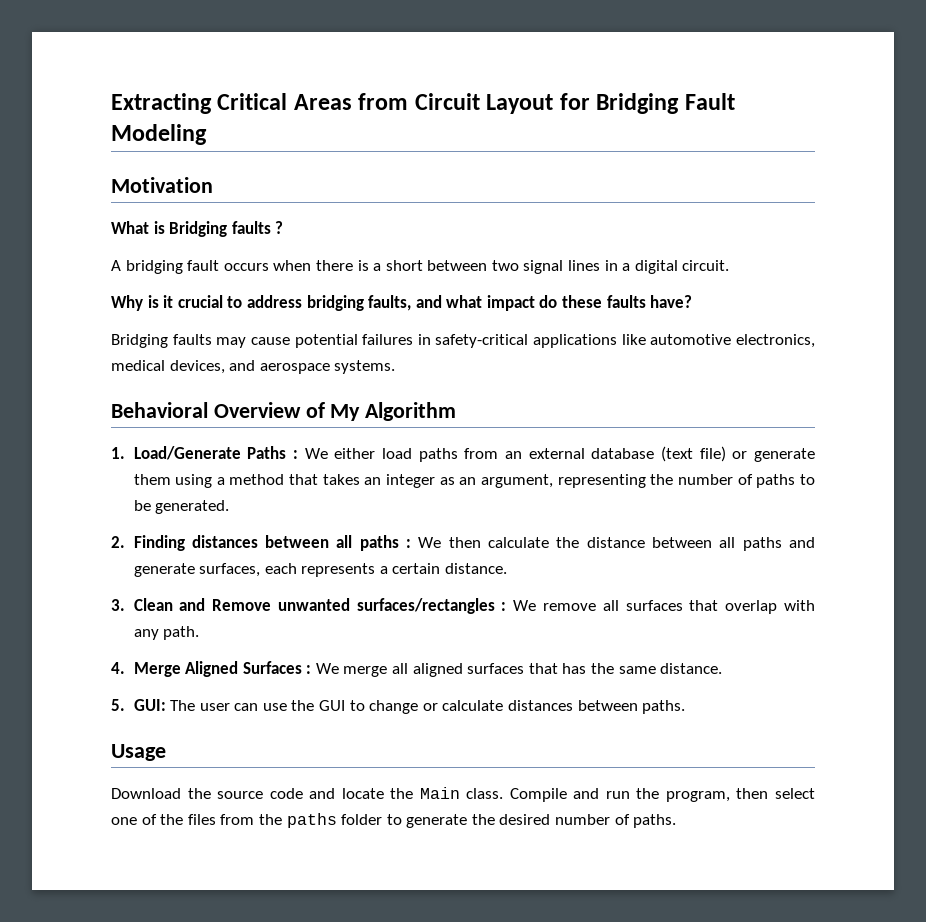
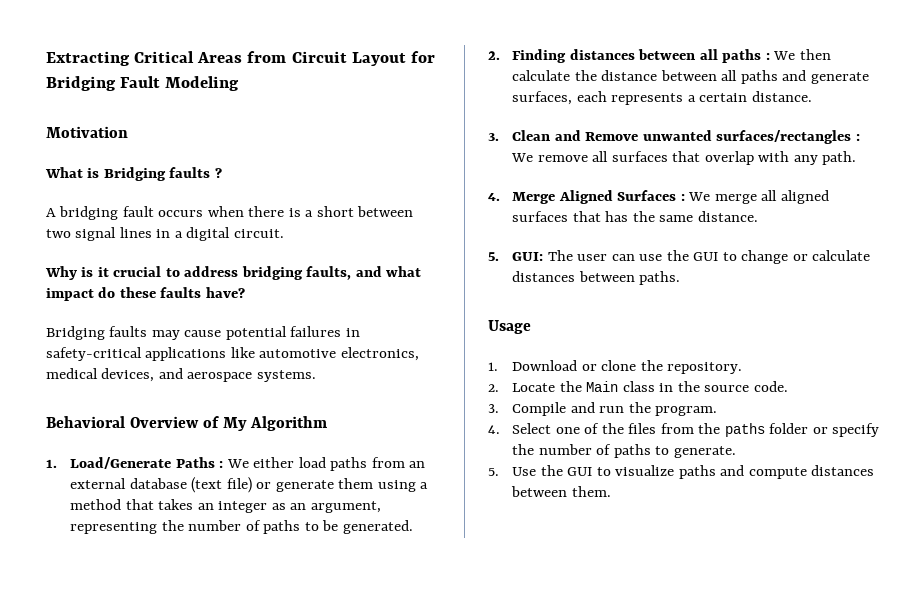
- Download the source code and locate the Main class. Compile and run the program, then select one of the files from the paths folder to generate the desired number of paths.
+ 1. Download or clone the repository.
+ 2. Locate the Main class in the source code.
+ 3. Compile and run the program.
+ 4. Select one of the files from the paths folder or specify the number of paths to generate.
+ 5. Use the GUI to visualize paths and compute distances between them.

